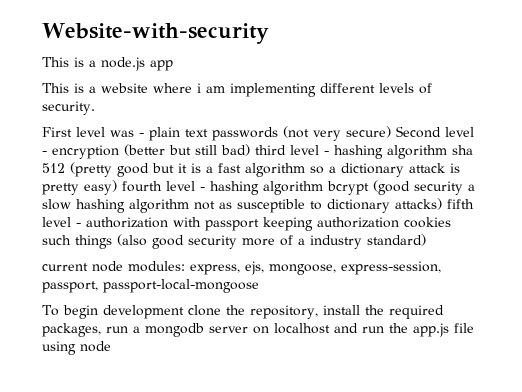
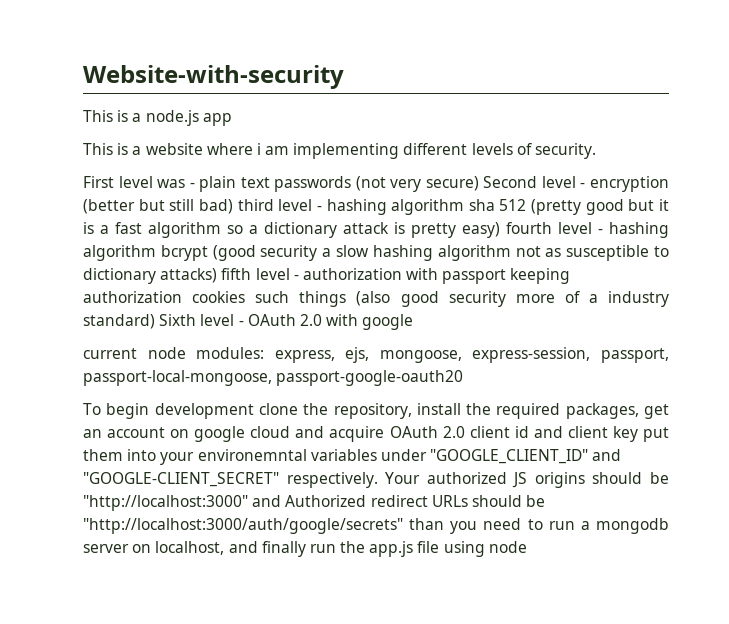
- First level was - plain text passwords (not very secure) Second level - encryption (better but still bad) third level - hashing algorithm sha 512 (pretty good but it is a fast algorithm so a dictionary attack is pretty easy) fourth level - hashing algorithm bcrypt (good security a slow hashing algorithm not as susceptible to dictionary attacks) fifth level - authorization with passport keeping authorization cookies such things (also good security more of a industry standard)
+ First level was - plain text passwords (not very secure) Second level - encryption (better but still bad) third level - hashing algorithm sha 512 (pretty good but it is a fast algorithm so a dictionary attack is pretty easy) fourth level - hashing algorithm bcrypt (good security a slow hashing algorithm not as susceptible to dictionary attacks) fifth level - authorization with passport keeping authorization cookies such things (also good security more of a industry standard) Sixth level - OAuth 2.0 with google
- current node modules: express, ejs, mongoose, express-session, passport, passport-local-mongoose
+ current node modules: express, ejs, mongoose, express-session, passport, passport-local-mongoose, passport-google-oauth20
- To begin development clone the repository, install the required packages, run a mongodb server on localhost and run the app.js file using node
+ To begin development clone the repository, install the required packages, get an account on google cloud and acquire OAuth 2.0 client id and client key put them into your environemntal variables under "GOOGLE_CLIENT_ID" and "GOOGLE-CLIENT_SECRET" respectively. Your authorized JS origins should be "http://localhost:3000" and Authorized redirect URLs should be "http://localhost:3000/auth/google/secrets" than you need to run a mongodb server on localhost, and finally run the app.js file using node

